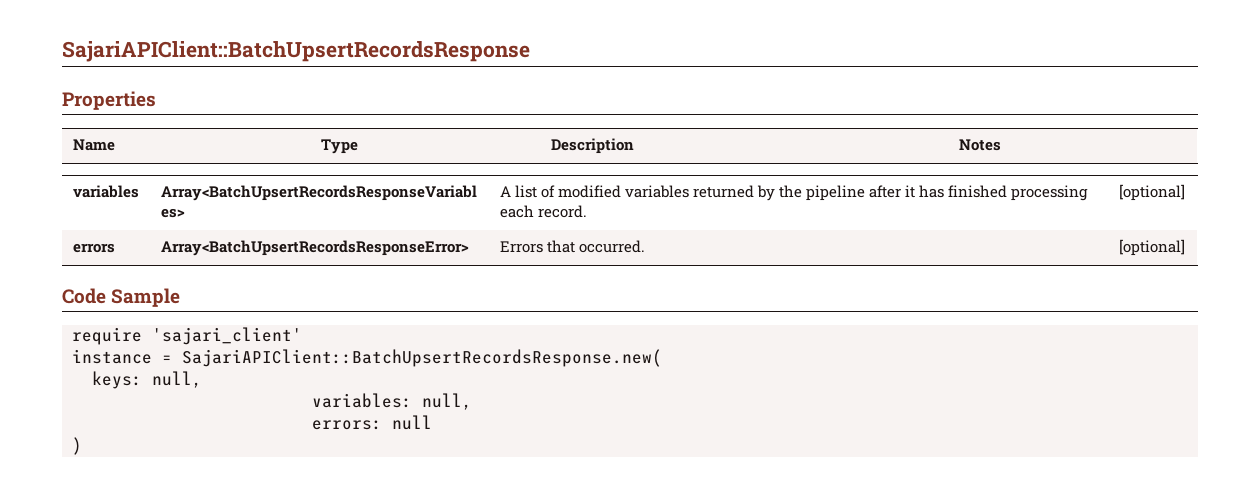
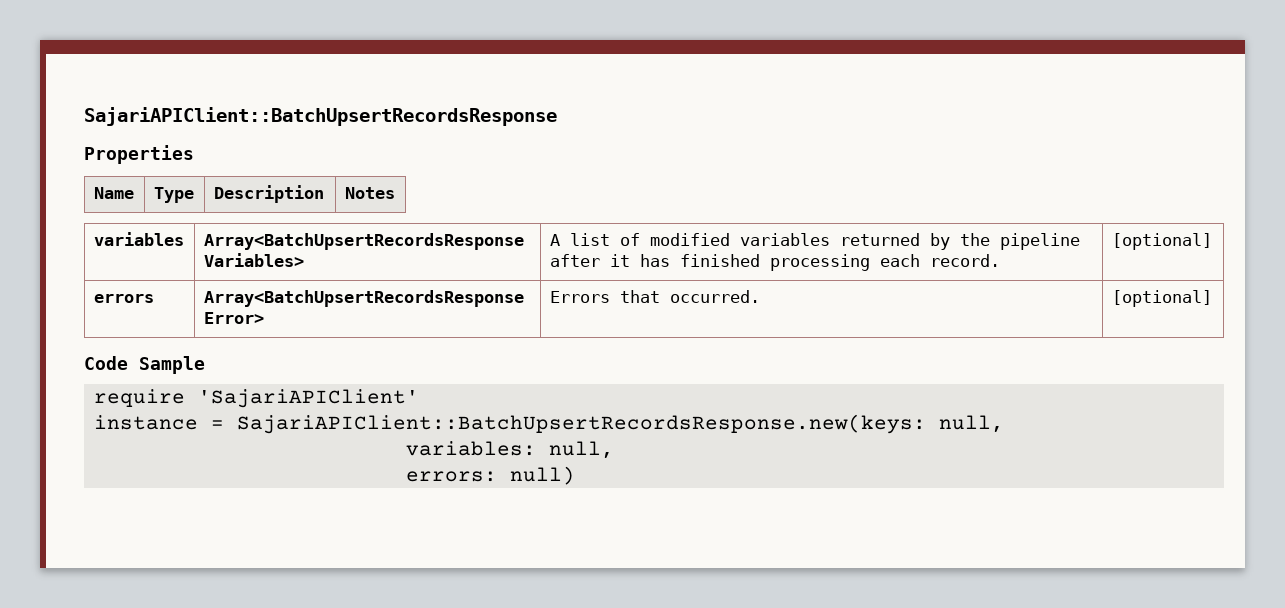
- require 'sajari_client'
+ require 'SajariAPIClient'
- instance = SajariAPIClient::BatchUpsertRecordsResponse.new(
- keys: null,
+ instance = SajariAPIClient::BatchUpsertRecordsResponse.new(keys: null,
- errors: null
- )
+ errors: null)

